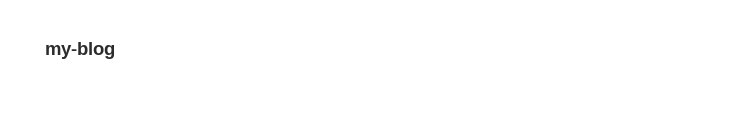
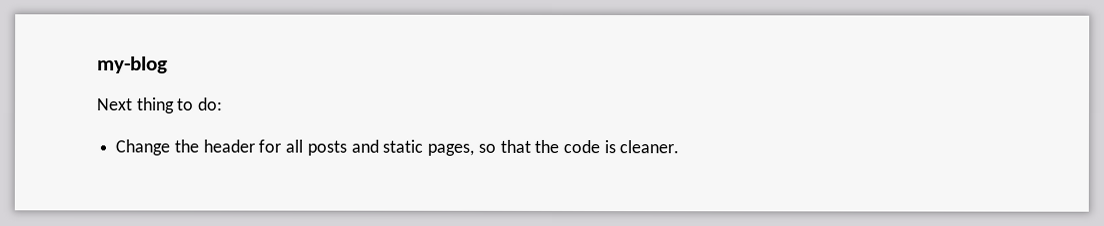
+ Next thing to do:
+ Change the header for all posts and static pages, so that the code is cleaner.

